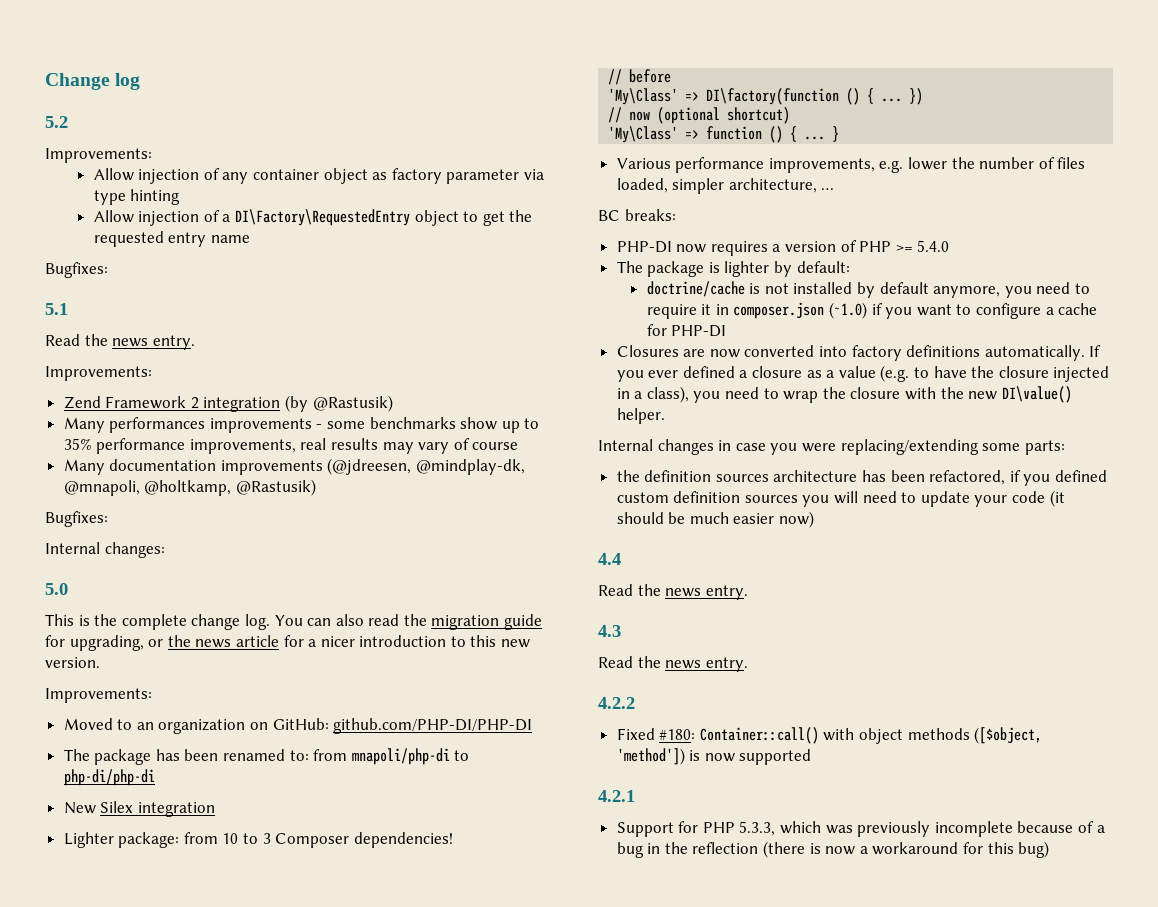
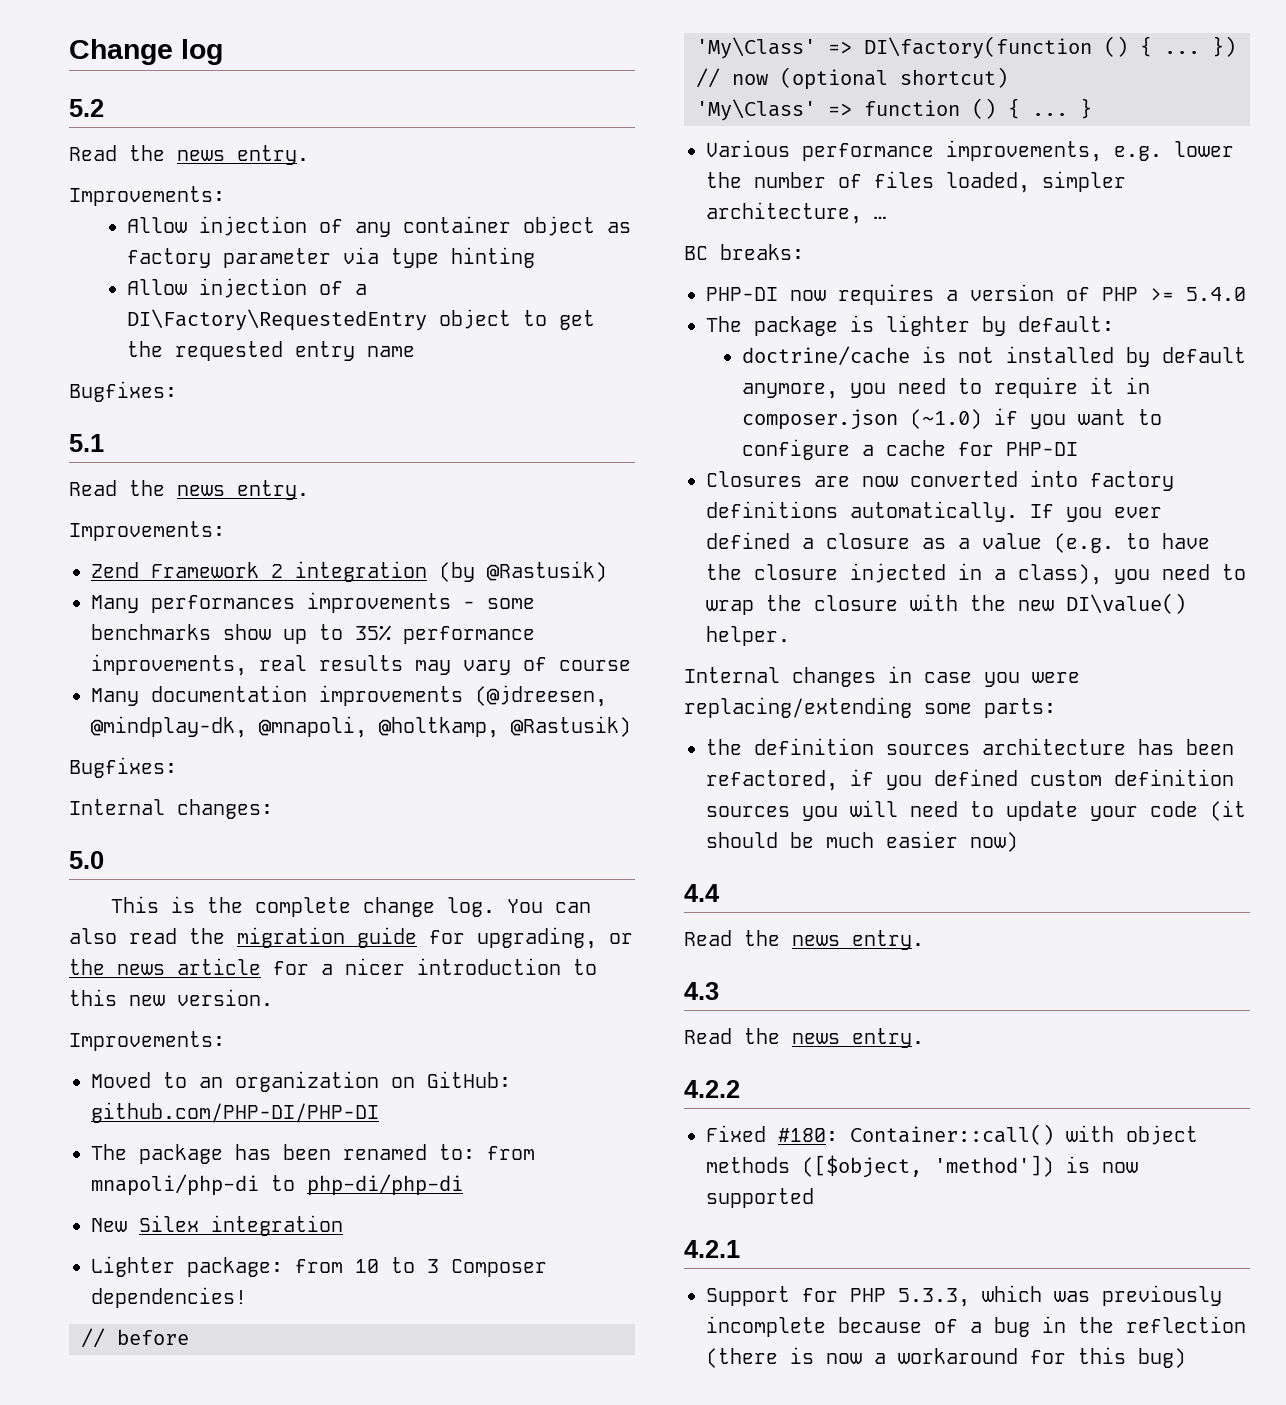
  5.2
+ Read the news entry.

